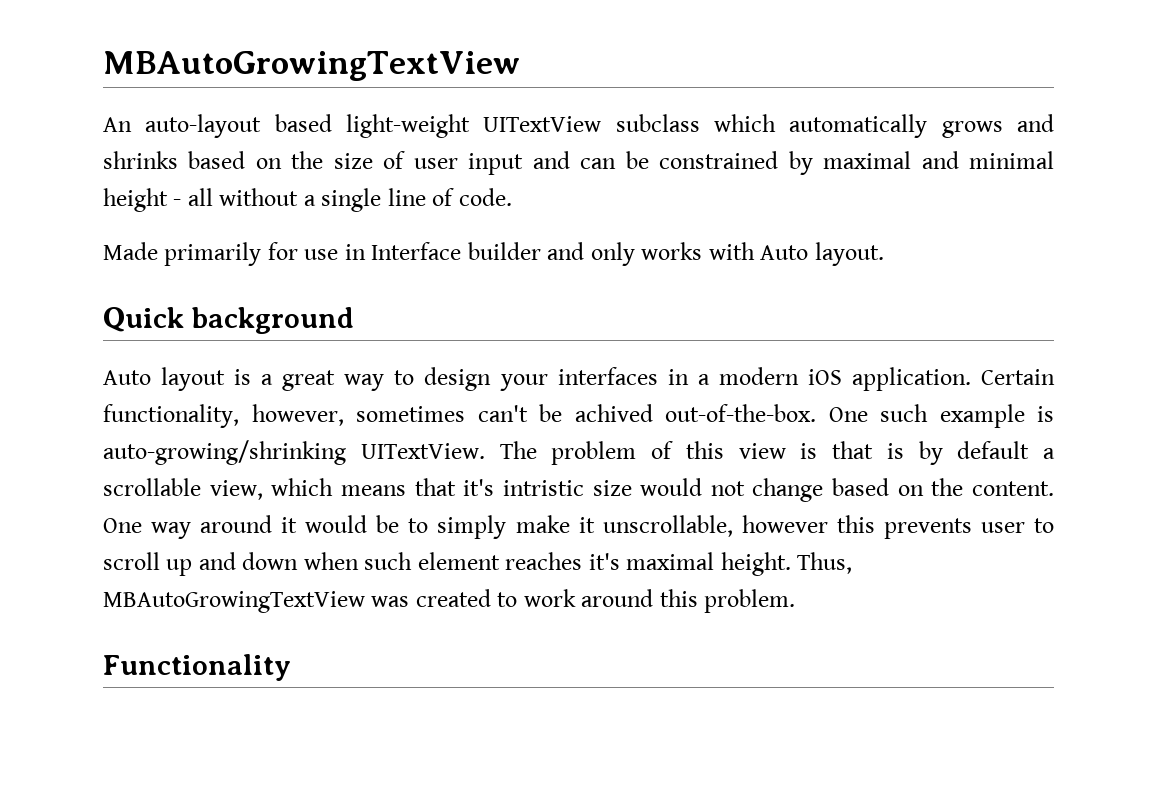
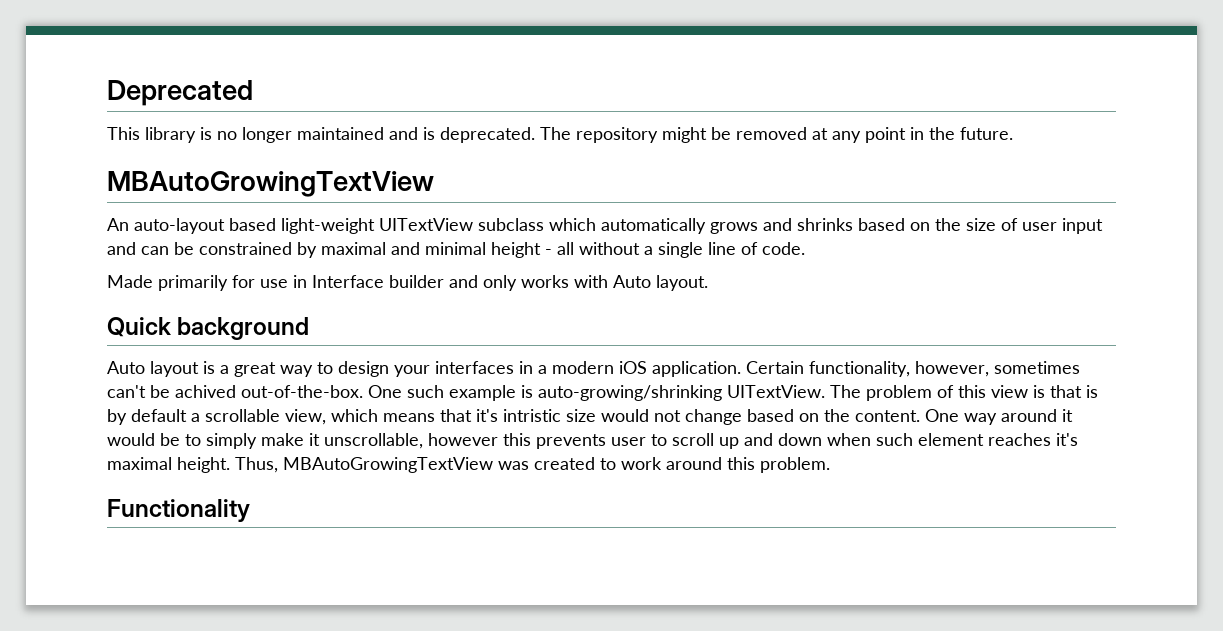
+ Deprecated
+ This library is no longer maintained and is deprecated. The repository might be removed at any point in the future.

